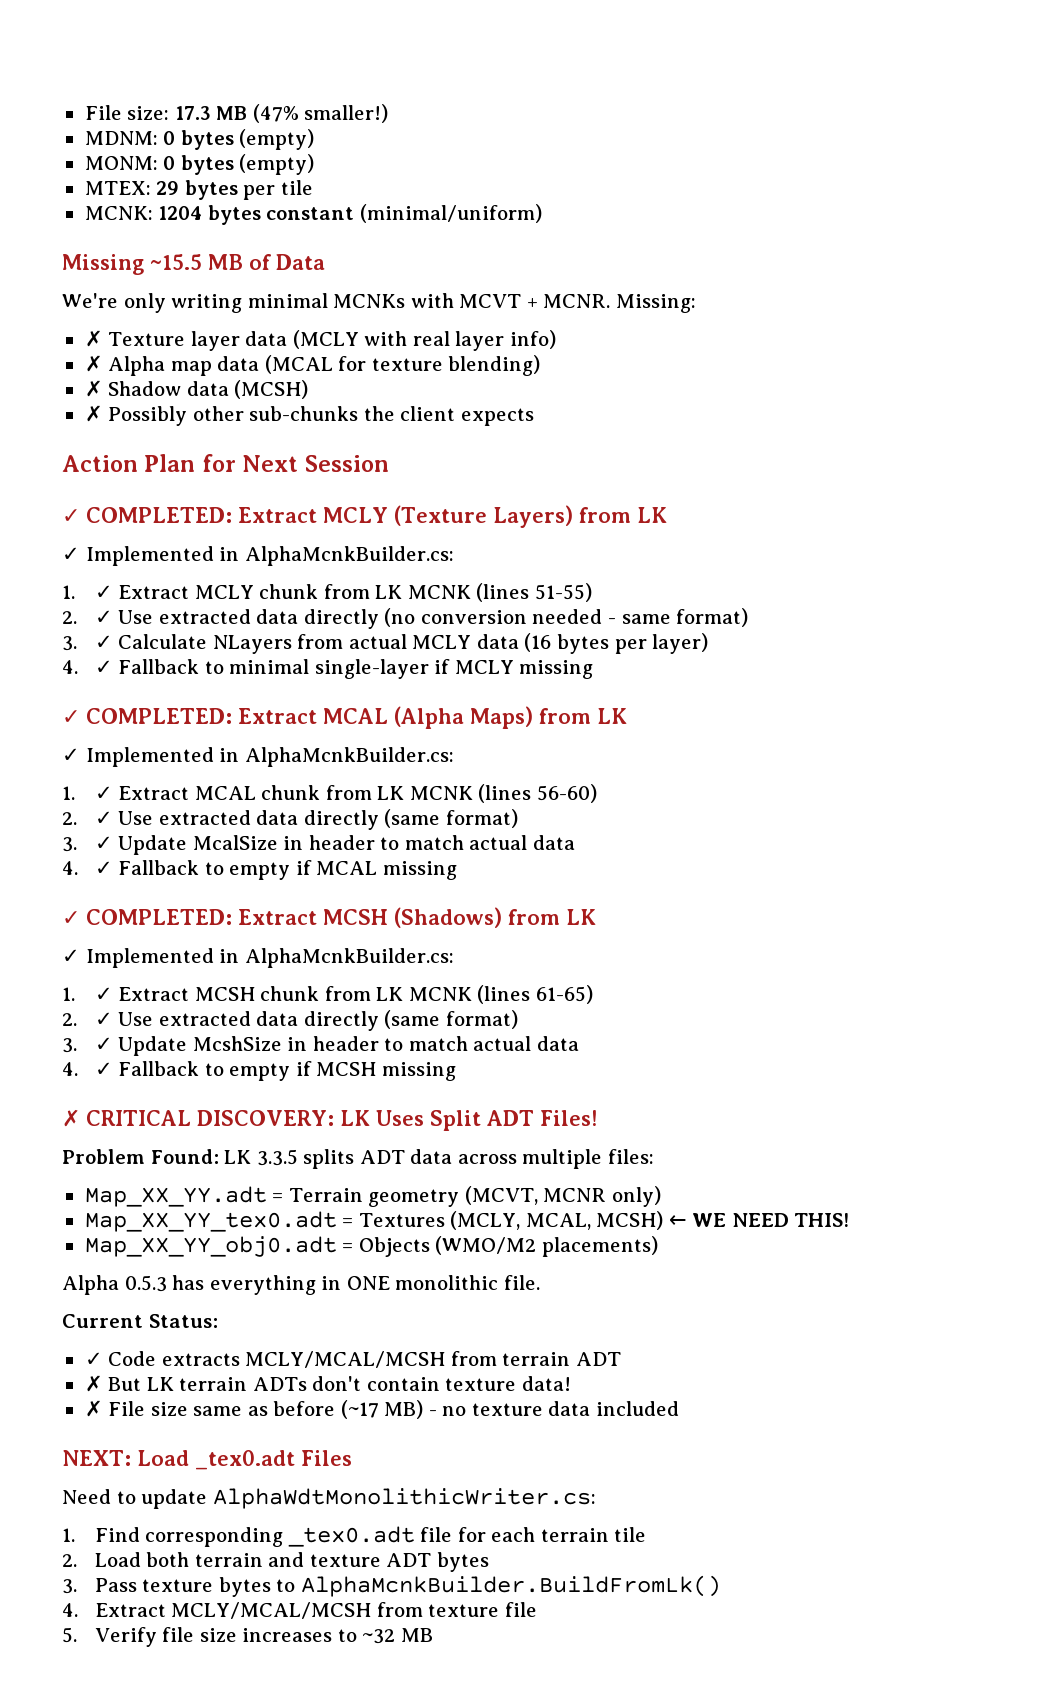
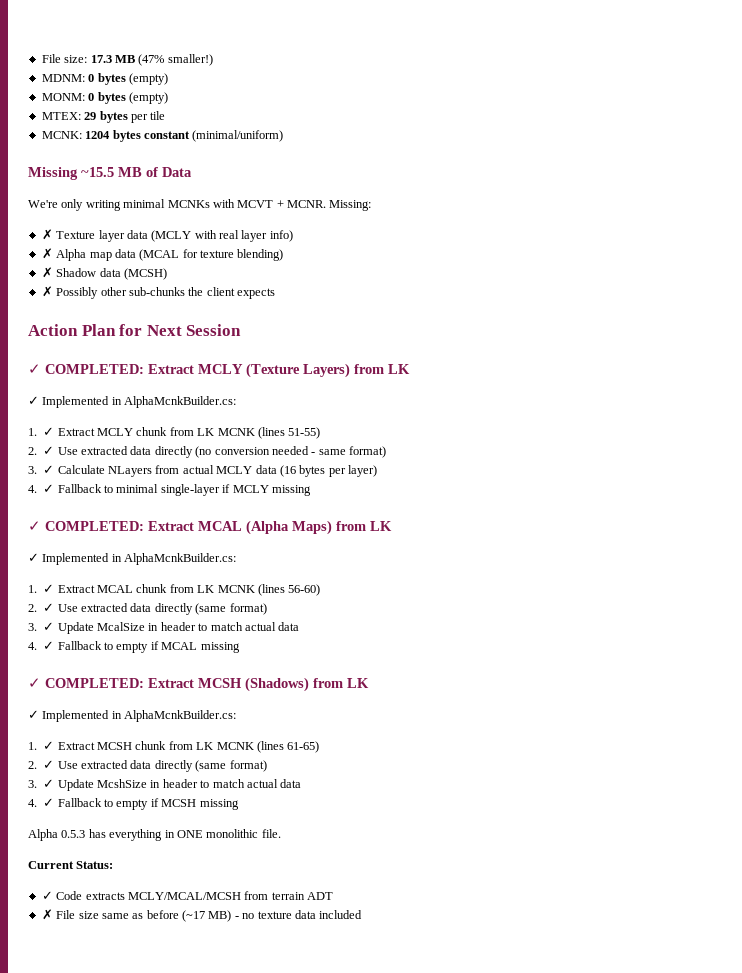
- ✗ CRITICAL DISCOVERY: LK Uses Split ADT Files!
- Problem Found: LK 3.3.5 splits ADT data across multiple files:
- Map_XX_YY.adt = Terrain geometry (MCVT, MCNR only)
- Map_XX_YY_tex0.adt = Textures (MCLY, MCAL, MCSH) ← WE NEED THIS!
- Map_XX_YY_obj0.adt = Objects (WMO/M2 placements)
- ✗ But LK terrain ADTs don't contain texture data!
- NEXT: Load _tex0.adt Files
- Need to update AlphaWdtMonolithicWriter.cs:
- 1. Find corresponding _tex0.adt file for each terrain tile
- 2. Load both terrain and texture ADT bytes
- 3. Pass texture bytes to AlphaMcnkBuilder.BuildFromLk()
- 4. Extract MCLY/MCAL/MCSH from texture file
- 5. Verify file size increases to ~32 MB

